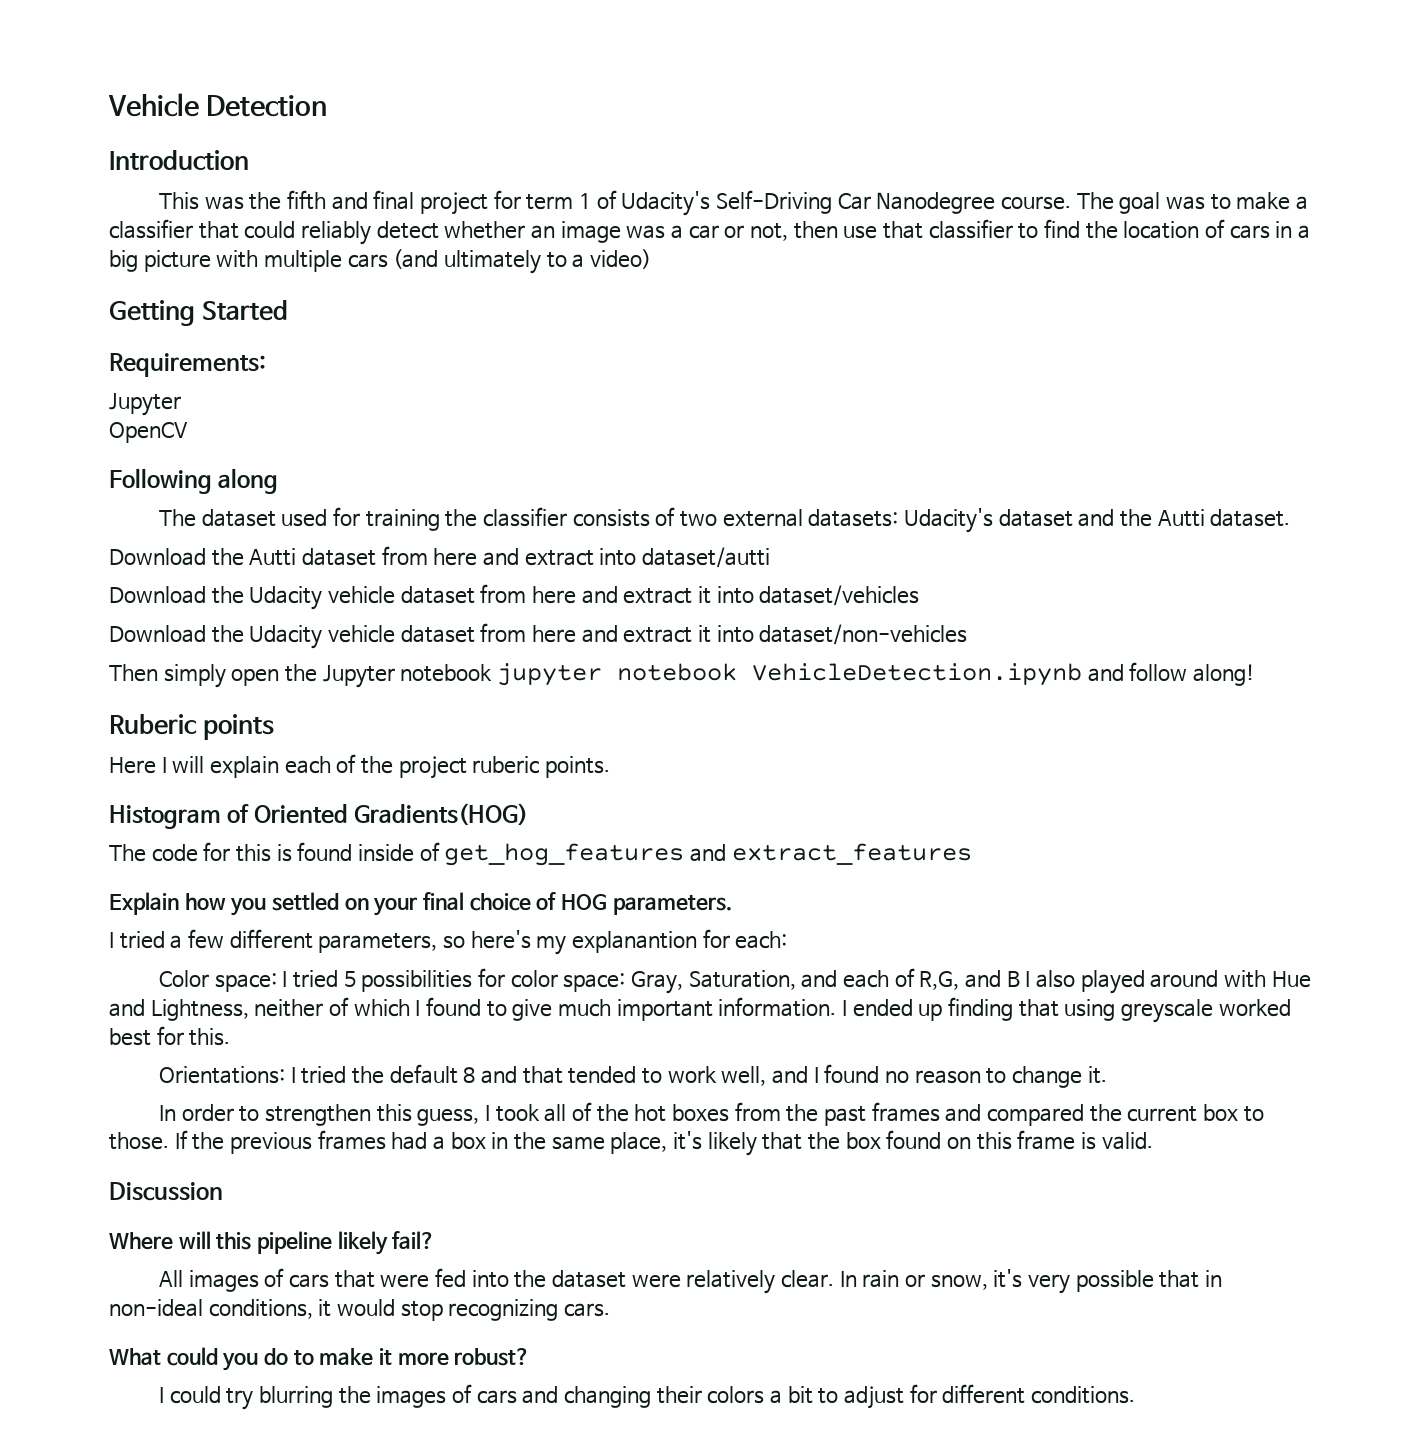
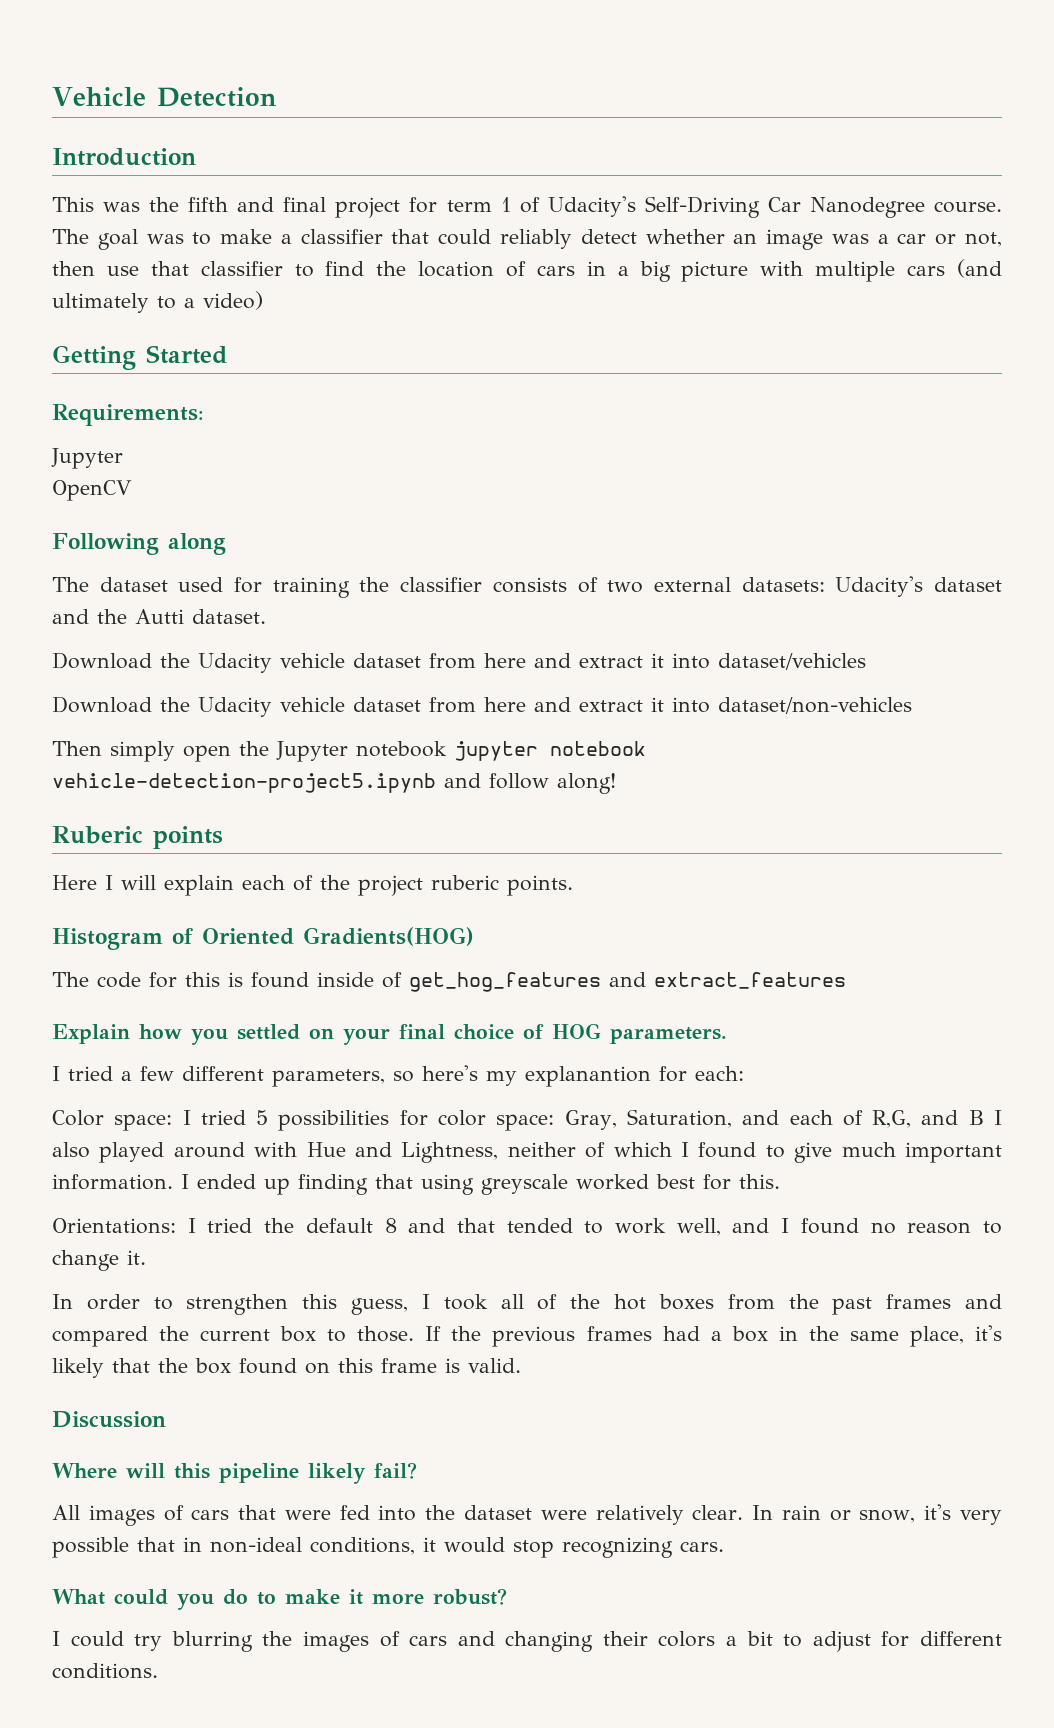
- Download the Autti dataset from here and extract into dataset/autti
- Then simply open the Jupyter notebook jupyter notebook VehicleDetection.ipynb and follow along!
+ Then simply open the Jupyter notebook jupyter notebook vehicle-detection-project5.ipynb and follow along!

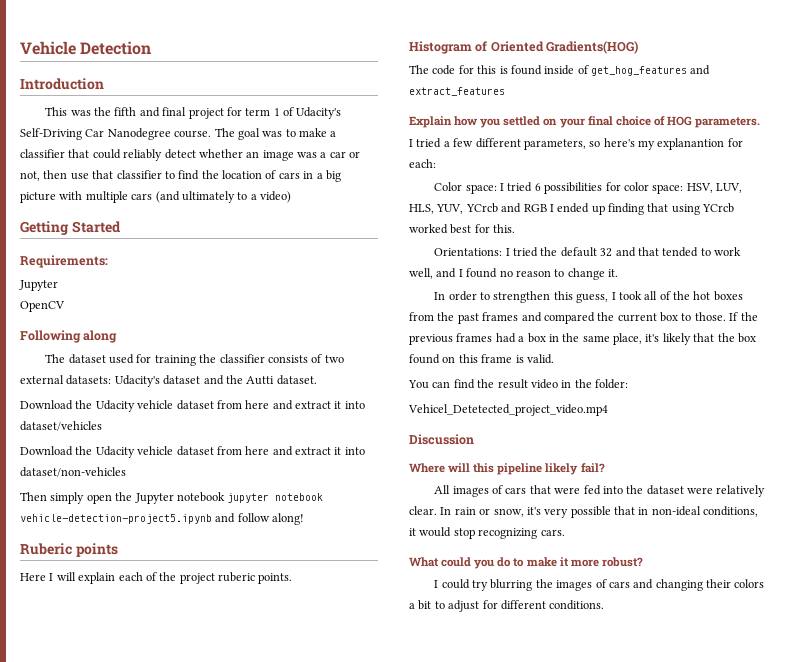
- Color space: I tried 5 possibilities for color space: Gray, Saturation, and each of R,G, and B I also played around with Hue and Lightness, neither of which I found to give much important information. I ended up finding that using greyscale worked best for this.
+ Color space: I tried 6 possibilities for color space: HSV, LUV, HLS, YUV, YCrcb and RGB I ended up finding that using YCrcb worked best for this.
- Orientations: I tried the default 8 and that tended to work well, and I found no reason to change it.
+ Orientations: I tried the default 32 and that tended to work well, and I found no reason to change it.
+ You can find the result video in the folder:
+ Vehicel_Detetected_project_video.mp4

